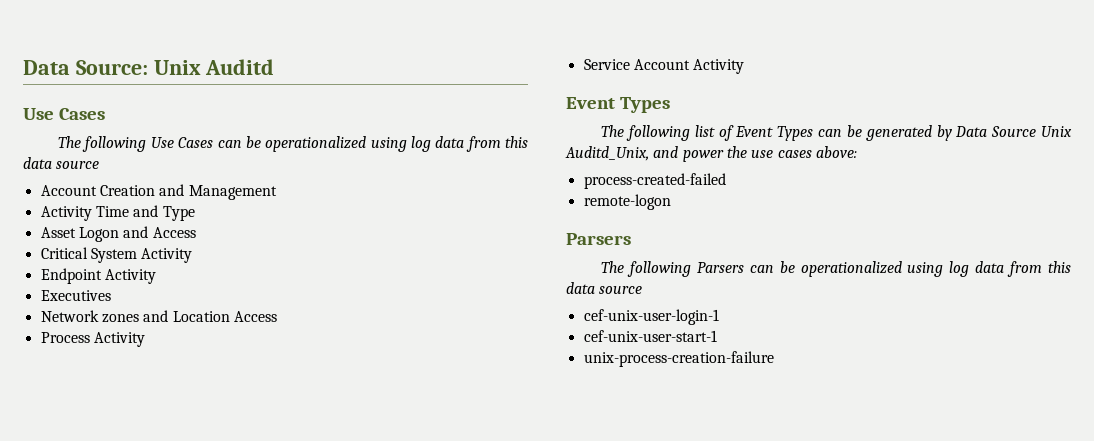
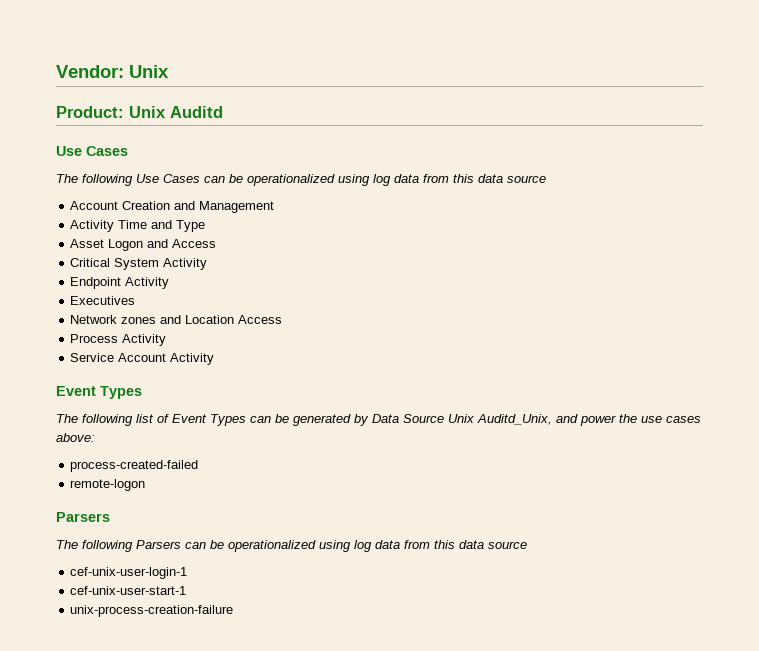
- Data Source: Unix Auditd
+ Vendor: Unix
+ Product: Unix Auditd

